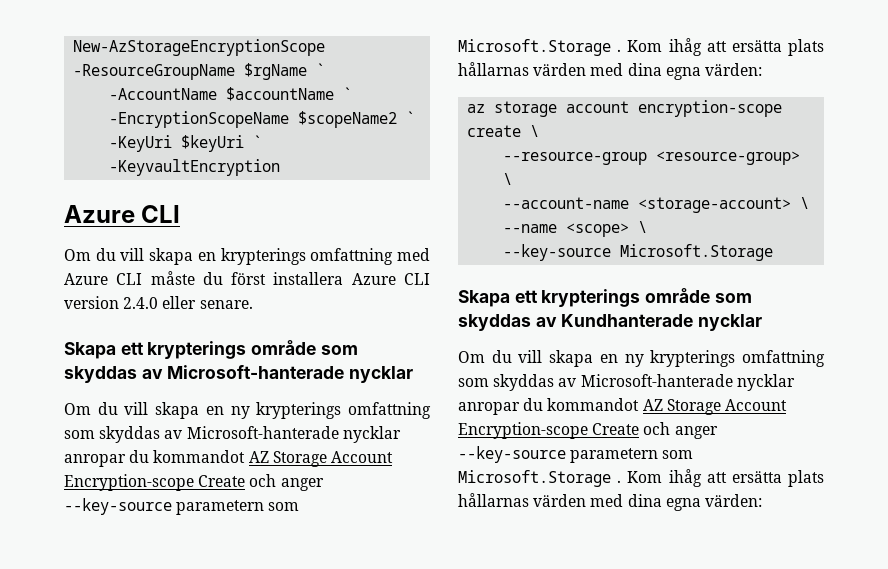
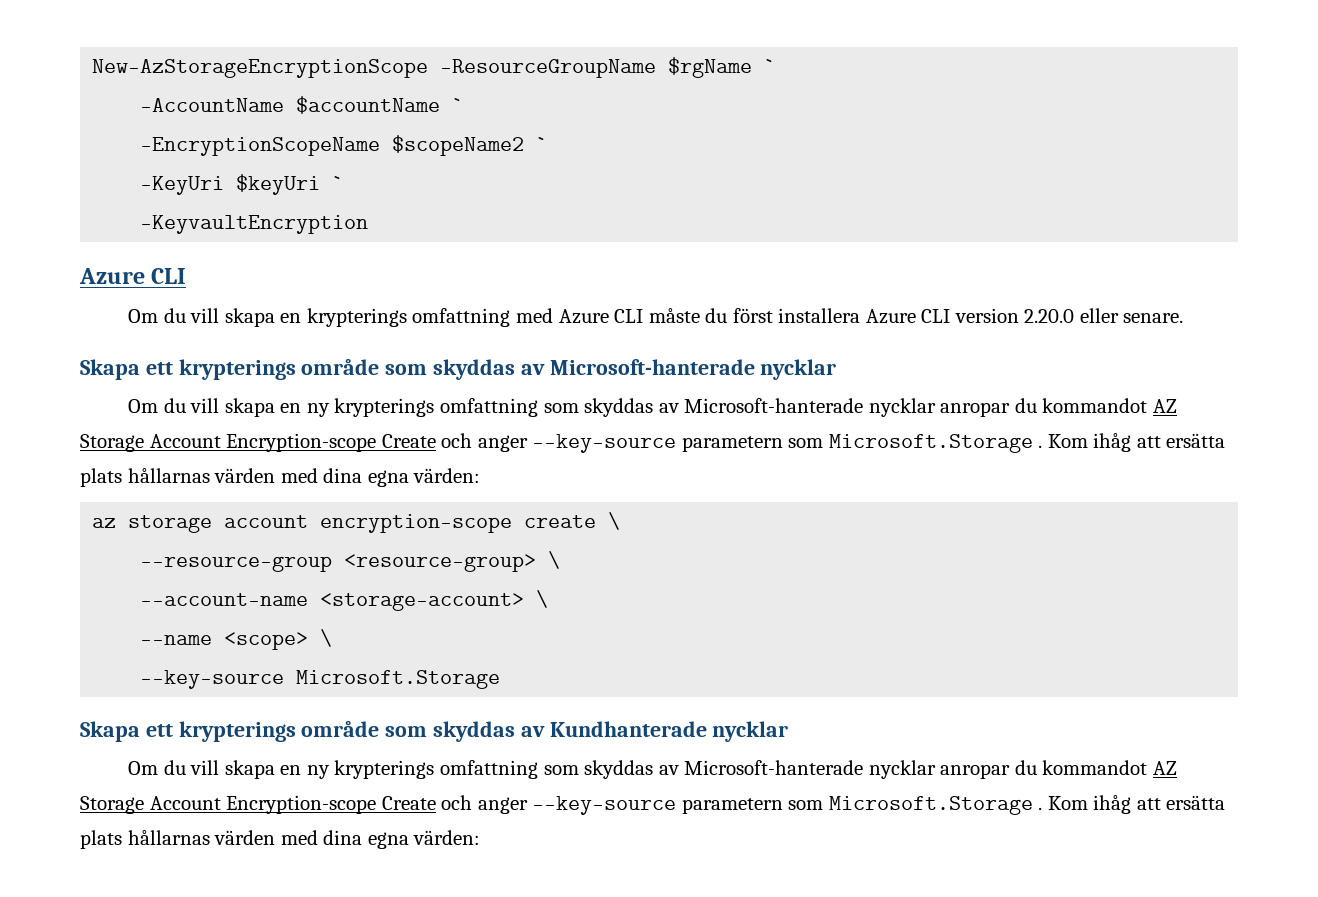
- Om du vill skapa en krypterings omfattning med Azure CLI måste du först installera Azure CLI version 2.4.0 eller senare.
+ Om du vill skapa en krypterings omfattning med Azure CLI måste du först installera Azure CLI version 2.20.0 eller senare.

